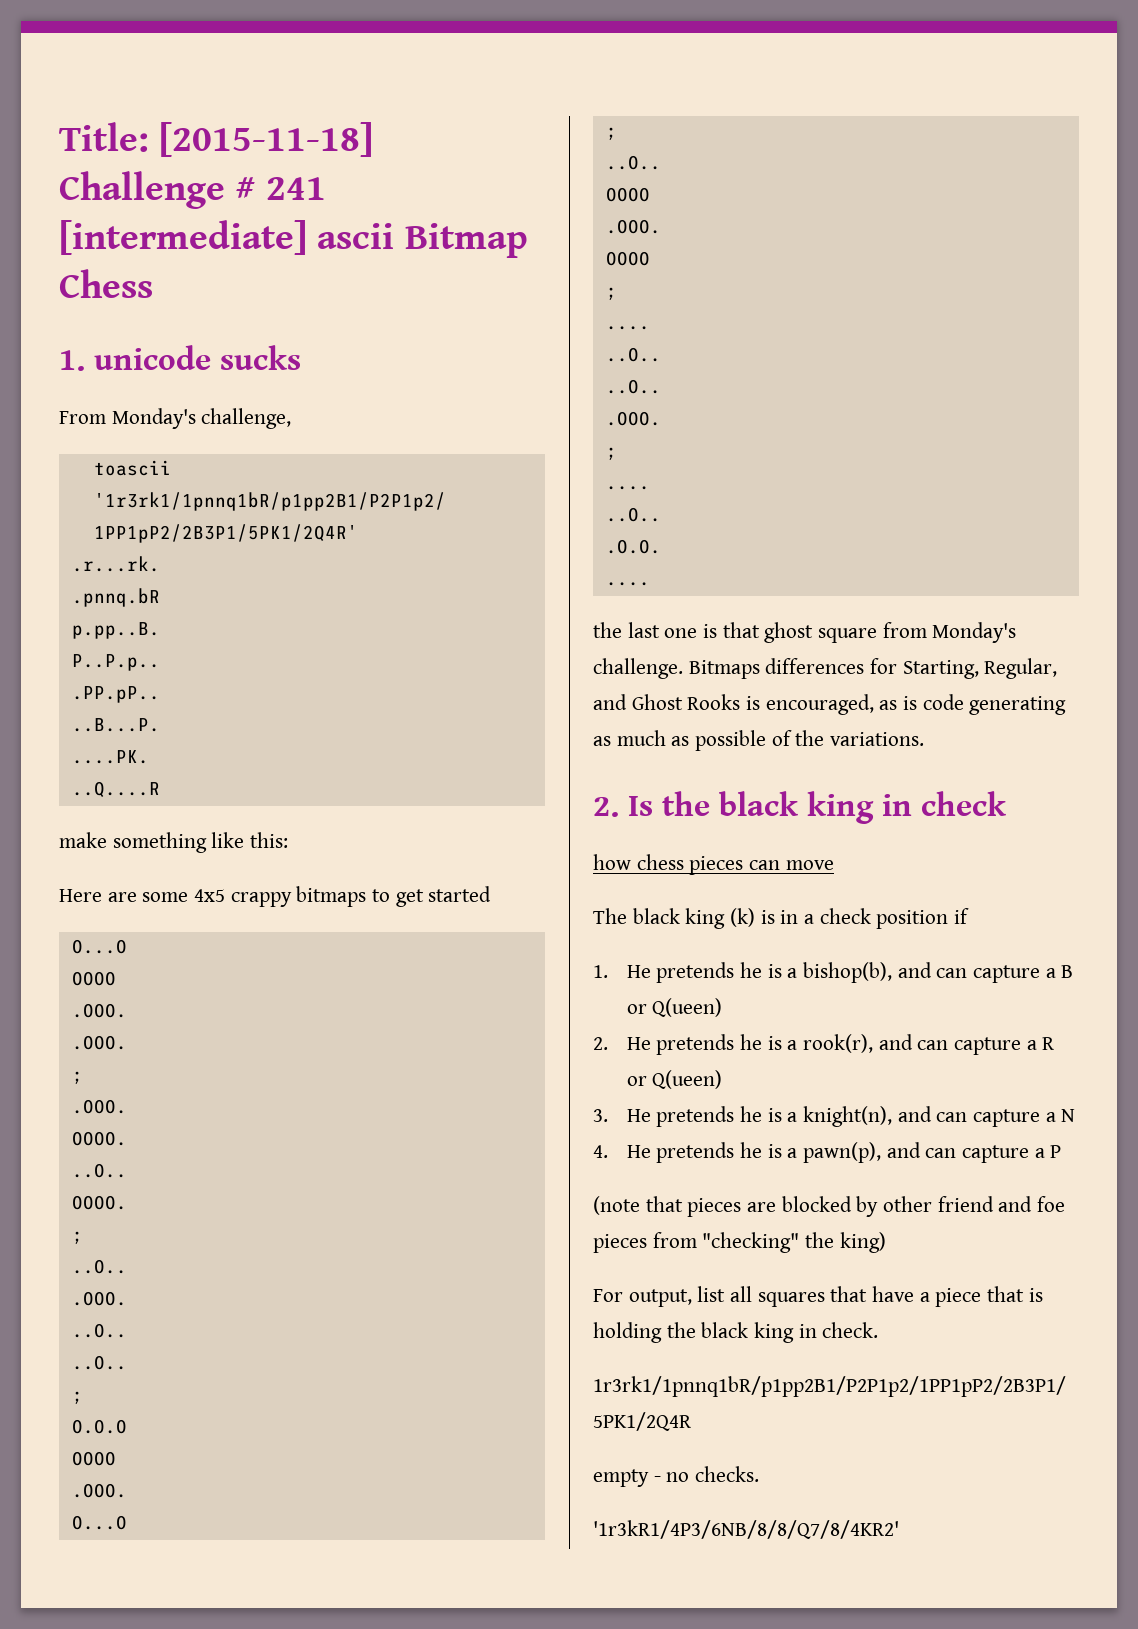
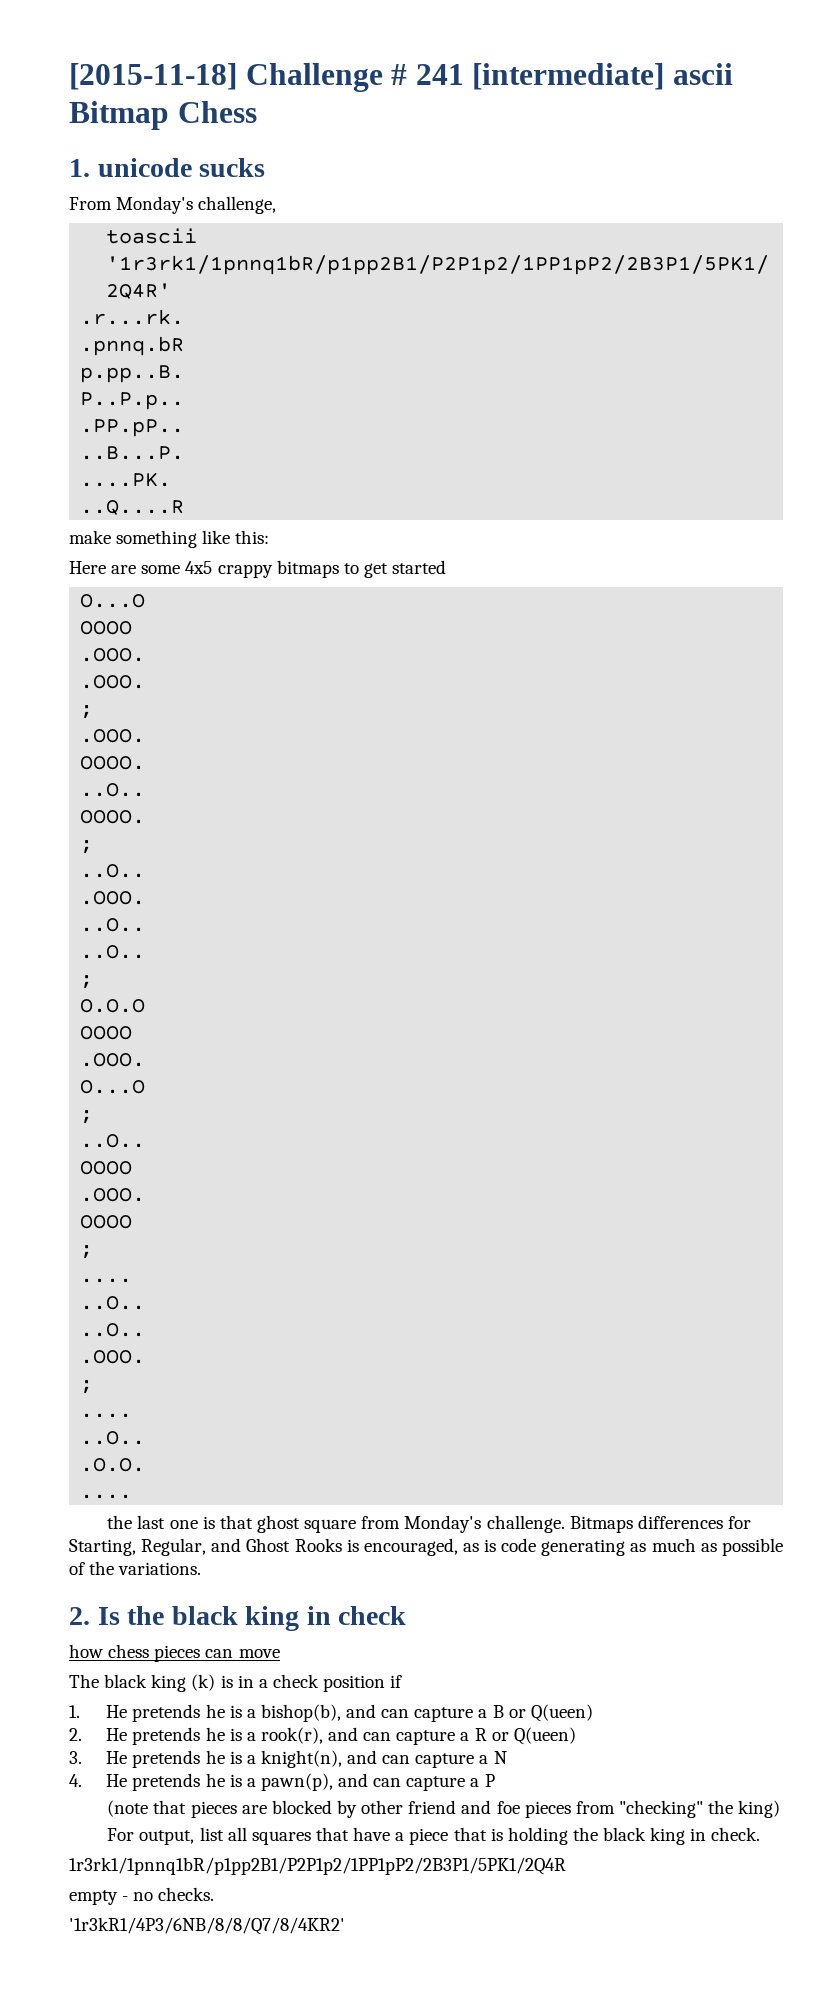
- Title: [2015-11-18] Challenge # 241 [intermediate] ascii Bitmap Chess
+ [2015-11-18] Challenge # 241 [intermediate] ascii Bitmap Chess

